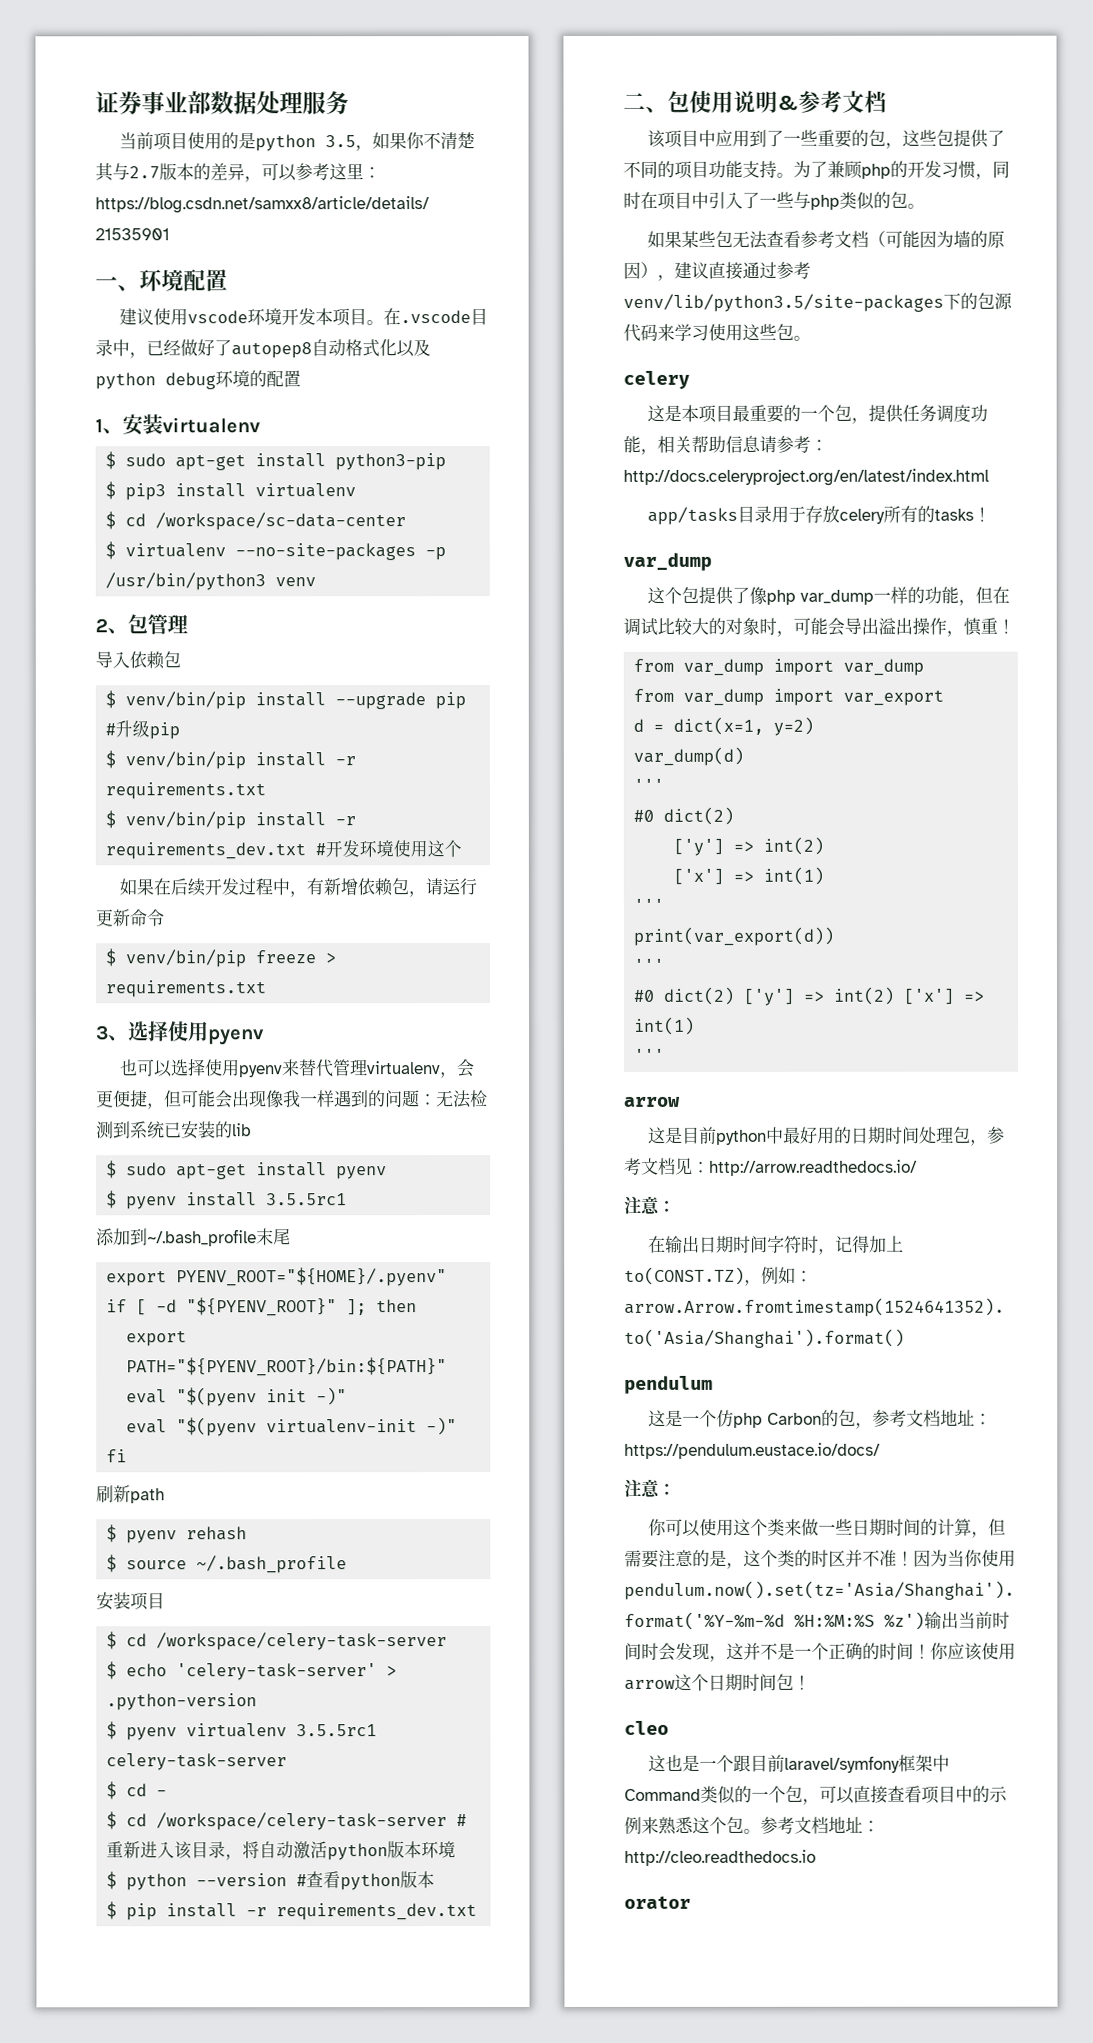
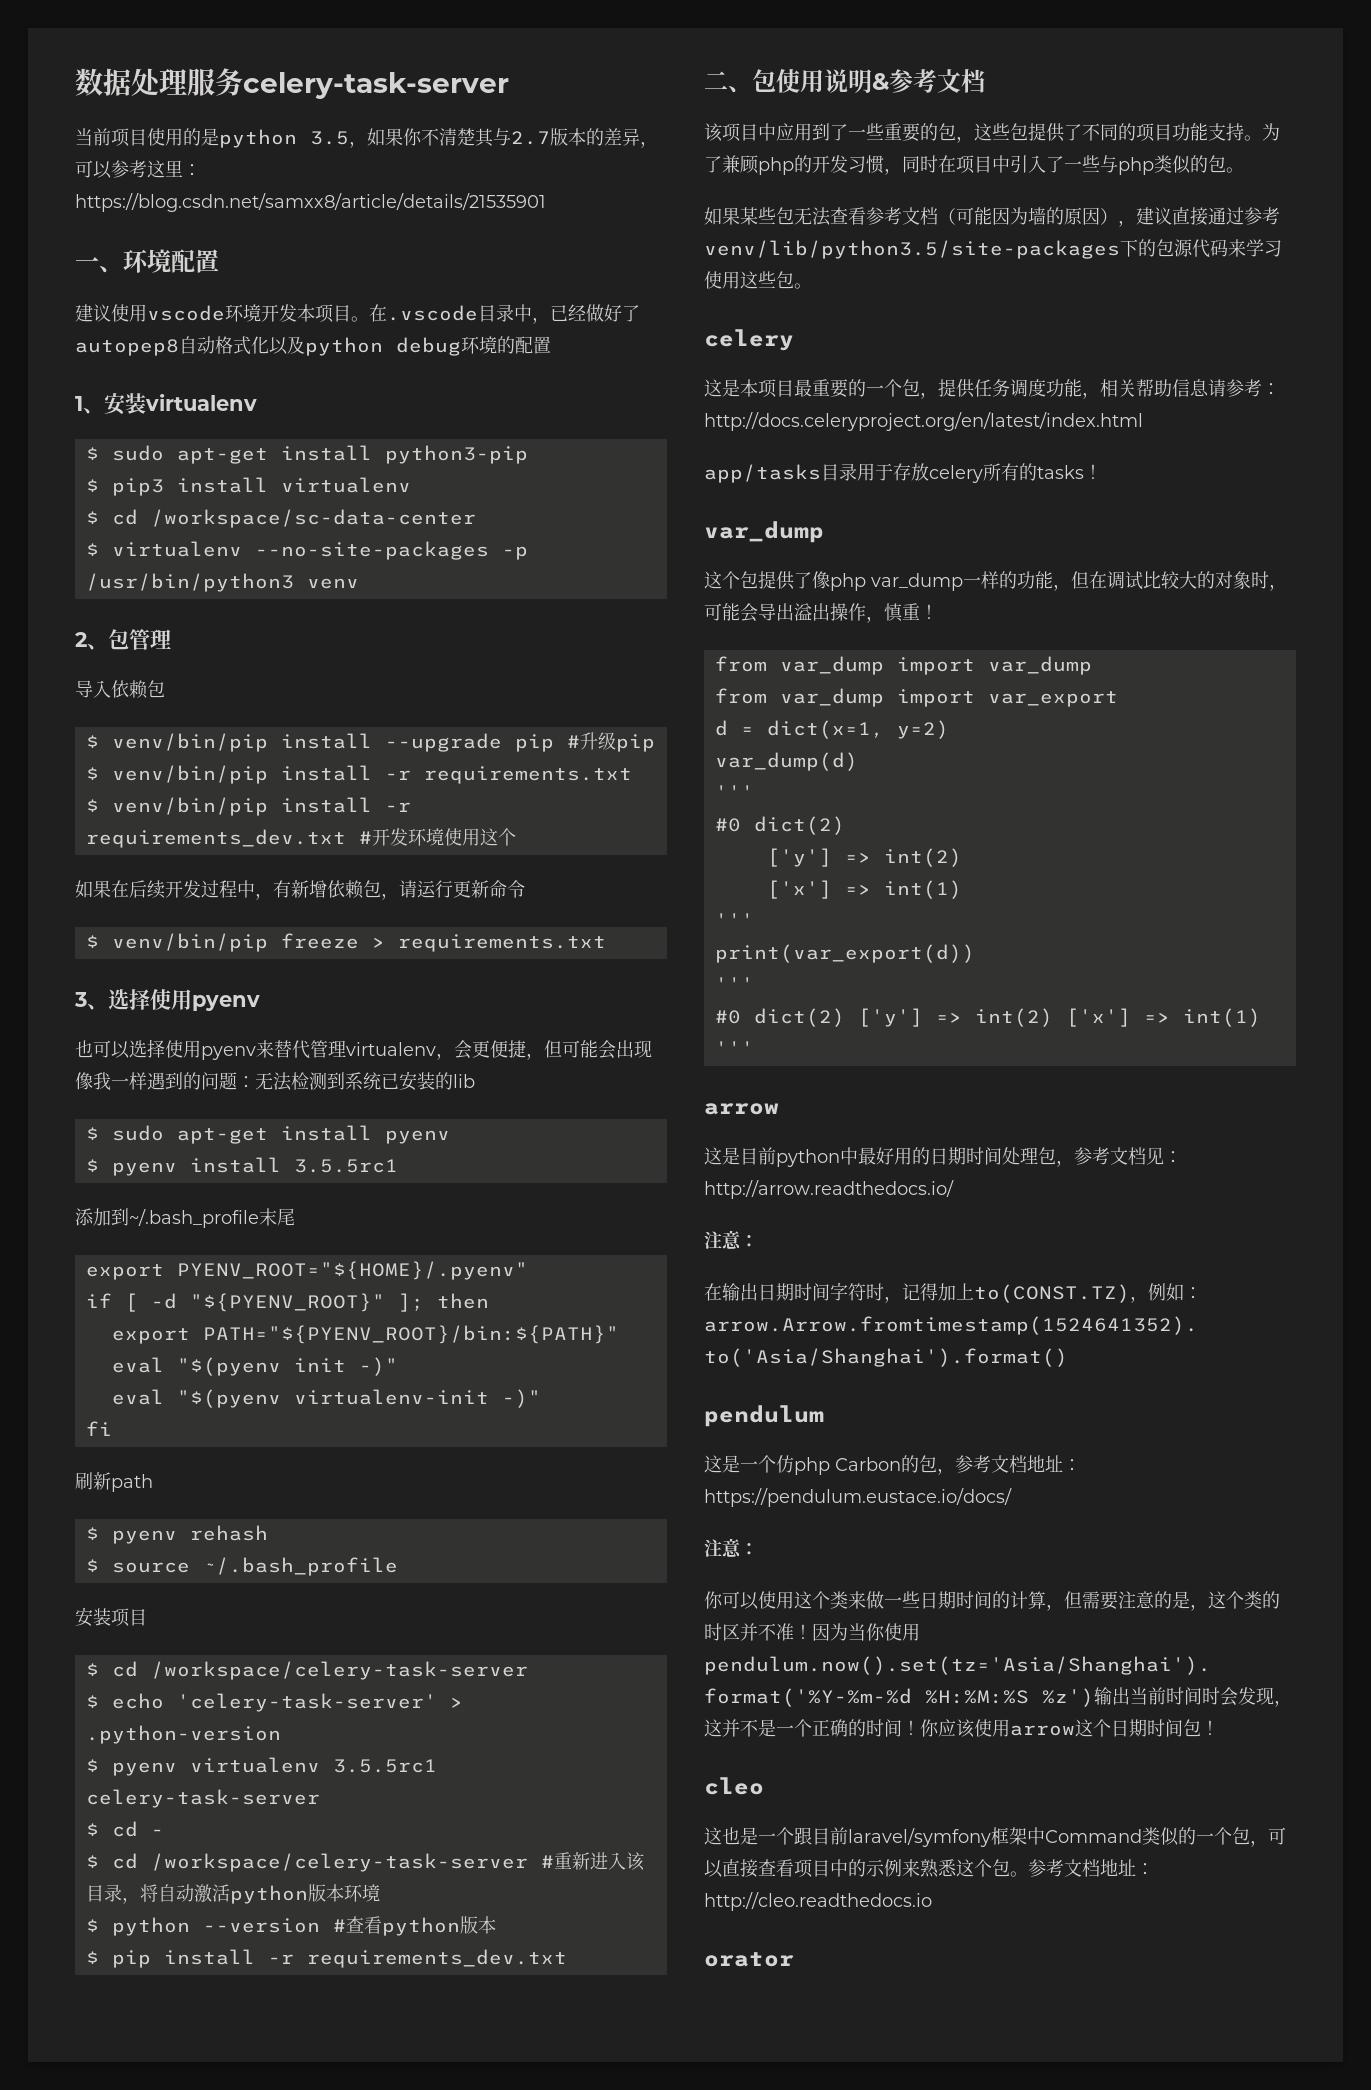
- 证券事业部数据处理服务
+ 数据处理服务celery-task-server

